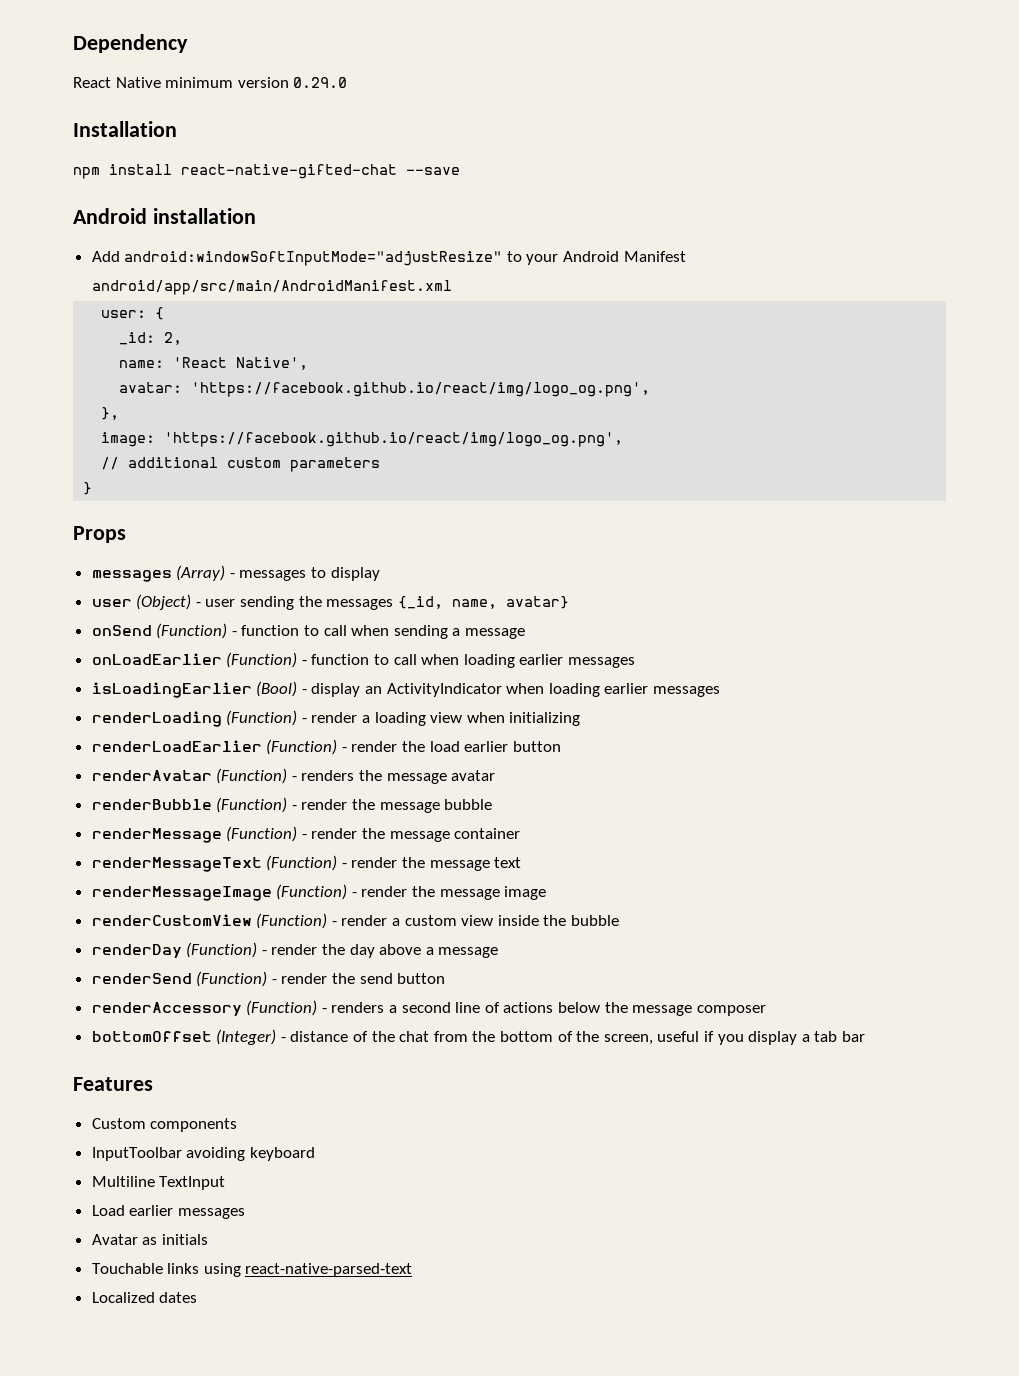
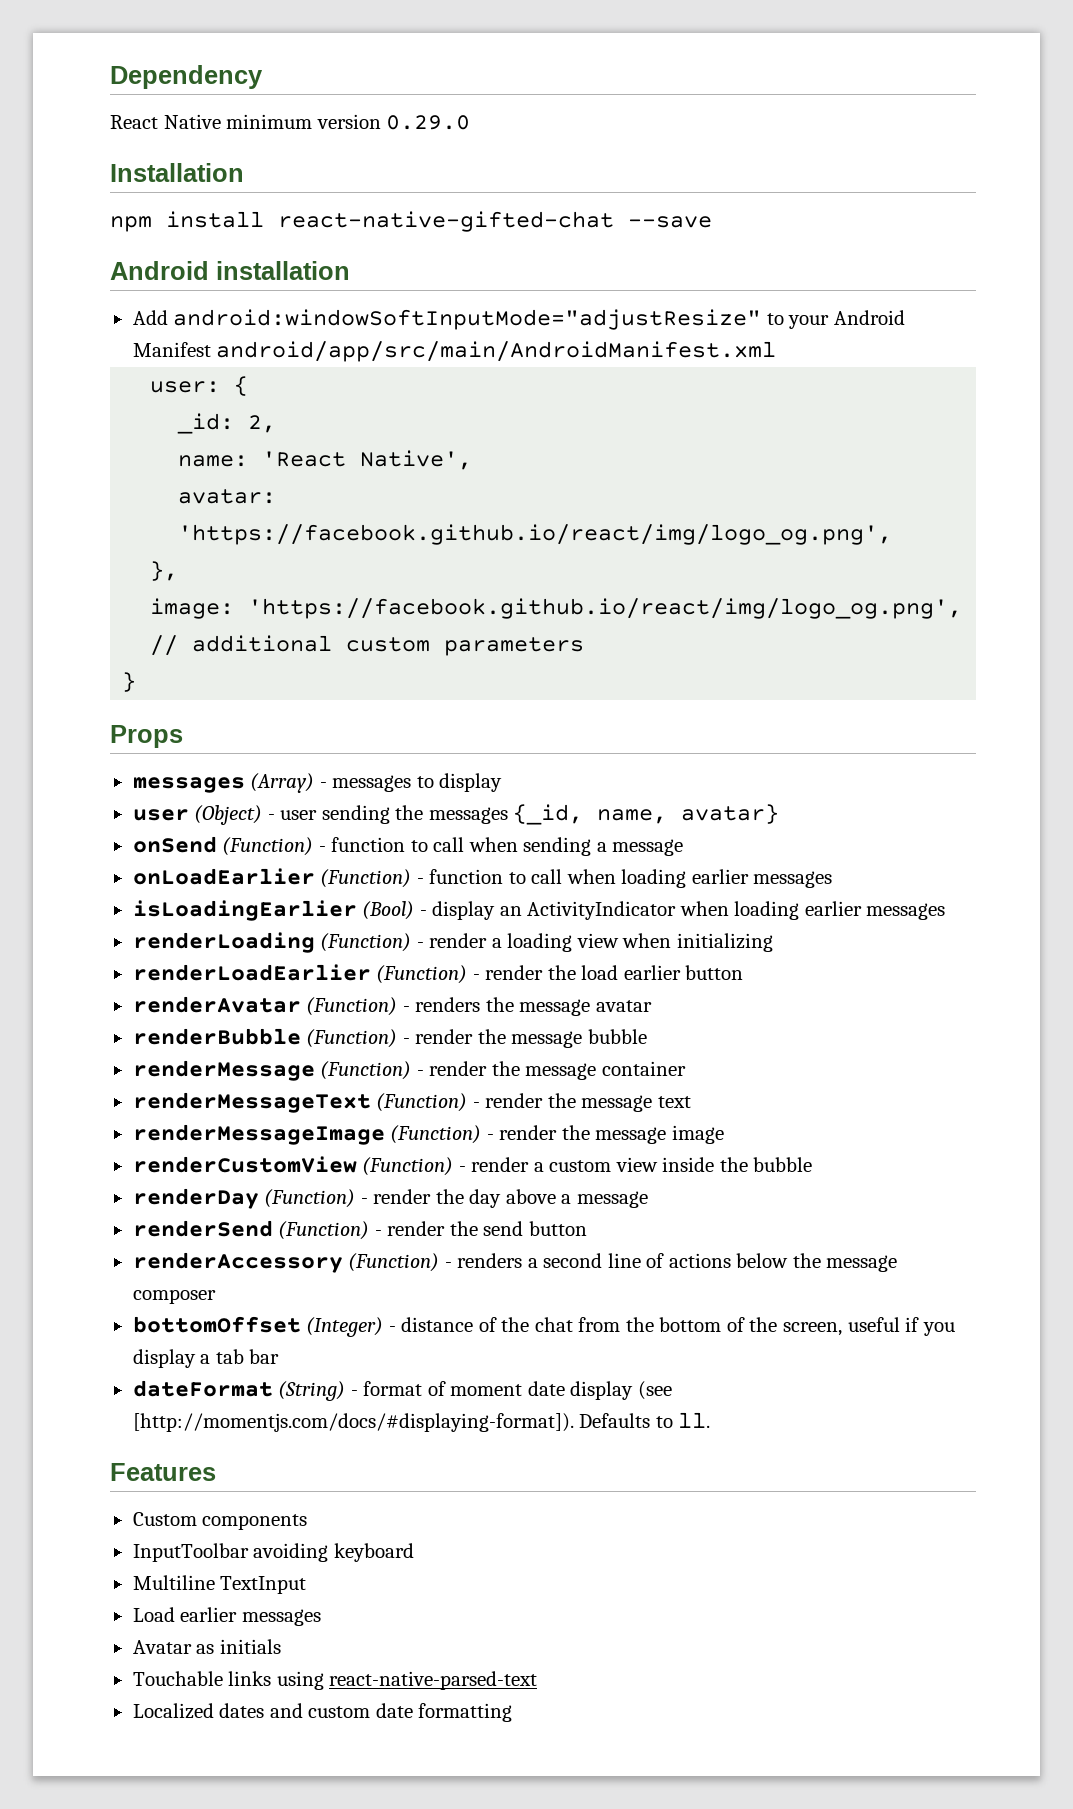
+ dateFormat (String) - format of moment date display (see [http://momentjs.com/docs/#displaying-format]). Defaults to ll.
- Localized dates
+ Localized dates and custom date formatting

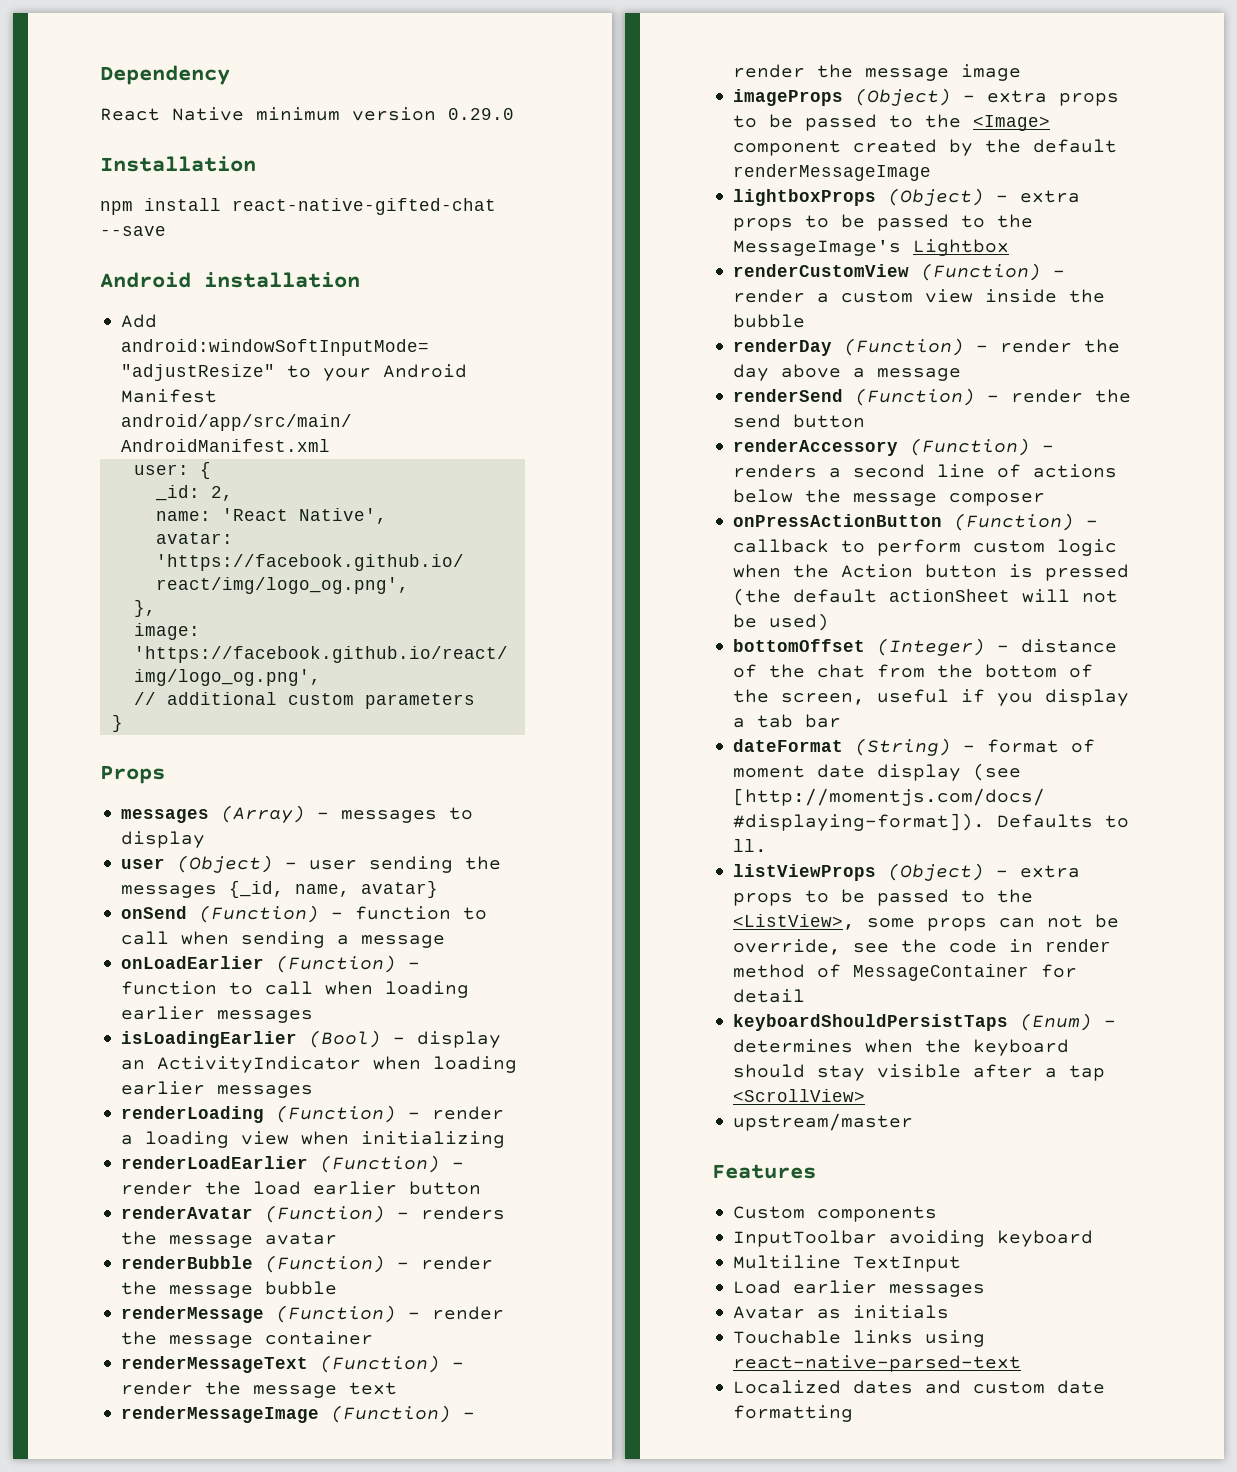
+ imageProps (Object) - extra props to be passed to the <Image> component created by the default renderMessageImage
+ lightboxProps (Object) - extra props to be passed to the MessageImage's Lightbox
+ onPressActionButton (Function) - callback to perform custom logic when the Action button is pressed (the default actionSheet will not be used)
+ listViewProps (Object) - extra props to be passed to the <ListView>, some props can not be override, see the code in render method of MessageContainer for detail
+ keyboardShouldPersistTaps (Enum) - determines when the keyboard should stay visible after a tap <ScrollView>
+ upstream/master

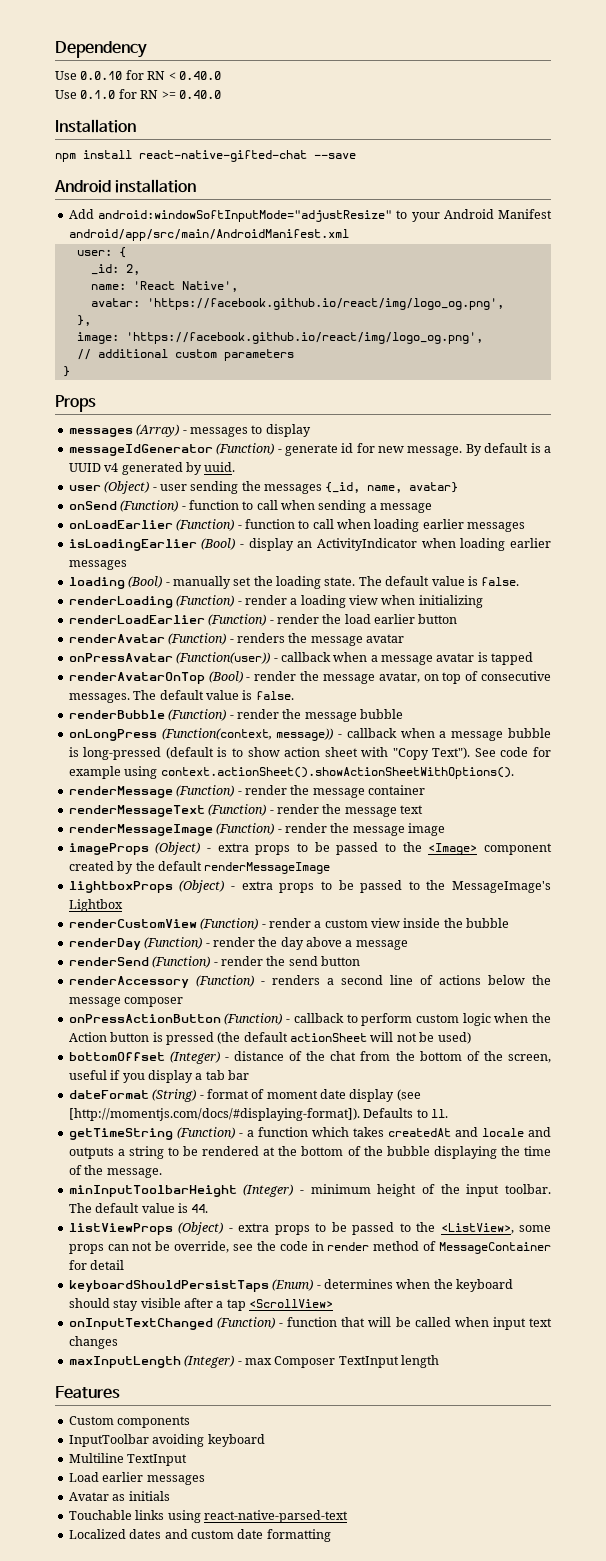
- React Native minimum version 0.29.0
+ Use 0.0.10 for RN < 0.40.0
+ Use 0.1.0 for RN >= 0.40.0
+ messageIdGenerator (Function) - generate id for new message. By default is a UUID v4 generated by uuid.
+ loading (Bool) - manually set the loading state. The default value is false.
+ onPressAvatar (Function(user)) - callback when a message avatar is tapped
+ renderAvatarOnTop (Bool) - render the message avatar, on top of consecutive messages. The default value is false.
+ onLongPress (Function(context, message)) - callback when a message bubble is long-pressed (default is to show action sheet with "Copy Text"). See code for example using context.actionSheet().showActionSheetWithOptions().
+ getTimeString (Function) - a function which takes createdAt and locale and outputs a string to be rendered at the bottom of the bubble displaying the time of the message.
+ minInputToolbarHeight (Integer) - minimum height of the input toolbar. The default value is 44.
- upstream/master
+ onInputTextChanged (Function) - function that will be called when input text changes
+ maxInputLength (Integer) - max Composer TextInput length

